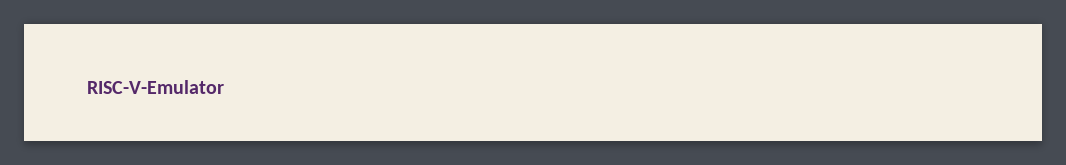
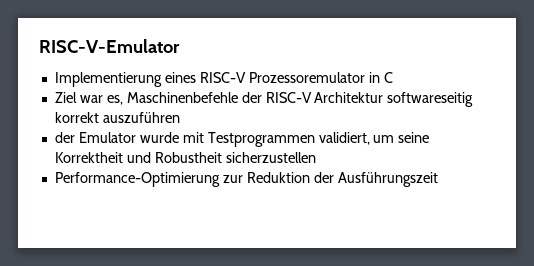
+ Implementierung eines RISC-V Prozessoremulator in C
+ Ziel war es, Maschinenbefehle der RISC-V Architektur softwareseitig korrekt auszuführen
+ der Emulator wurde mit Testprogrammen validiert, um seine Korrektheit und Robustheit sicherzustellen
+ Performance-Optimierung zur Reduktion der Ausführungszeit

